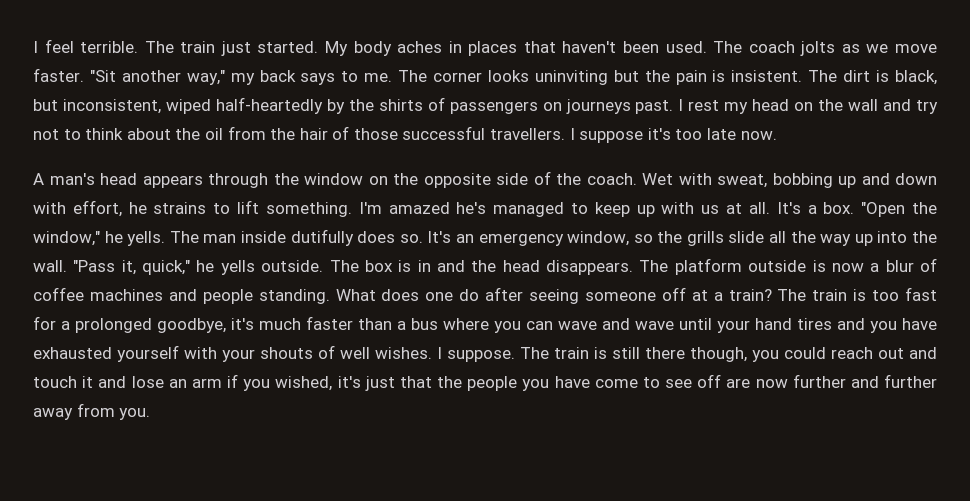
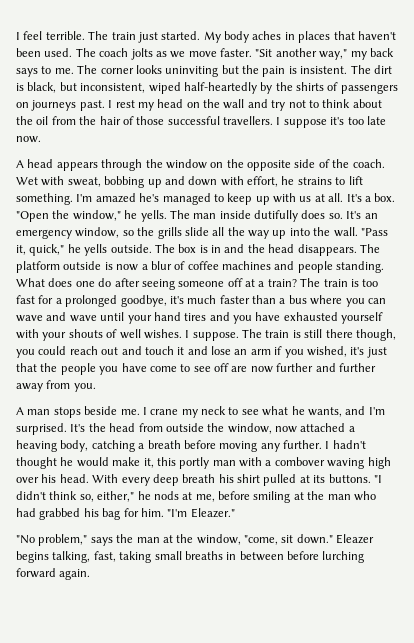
- A man's head appears through the window on the opposite side of the coach.
+ A head appears through the window on the opposite side of the coach.
+ A man stops beside me. I crane my neck to see what he wants, and I'm surprised. It's the head from outside the window, now attached a heaving body, catching a breath before moving any further. I hadn't thought he would make it, this portly man with a combover waving high over his head. With every deep breath his shirt pulled at its buttons. "I didn't think so, either," he nods at me, before smiling at the man who had grabbed his bag for him. "I'm Eleazer."
+ "No problem," says the man at the window, "come, sit down." Eleazer begins talking, fast, taking small breaths in between before lurching forward again.

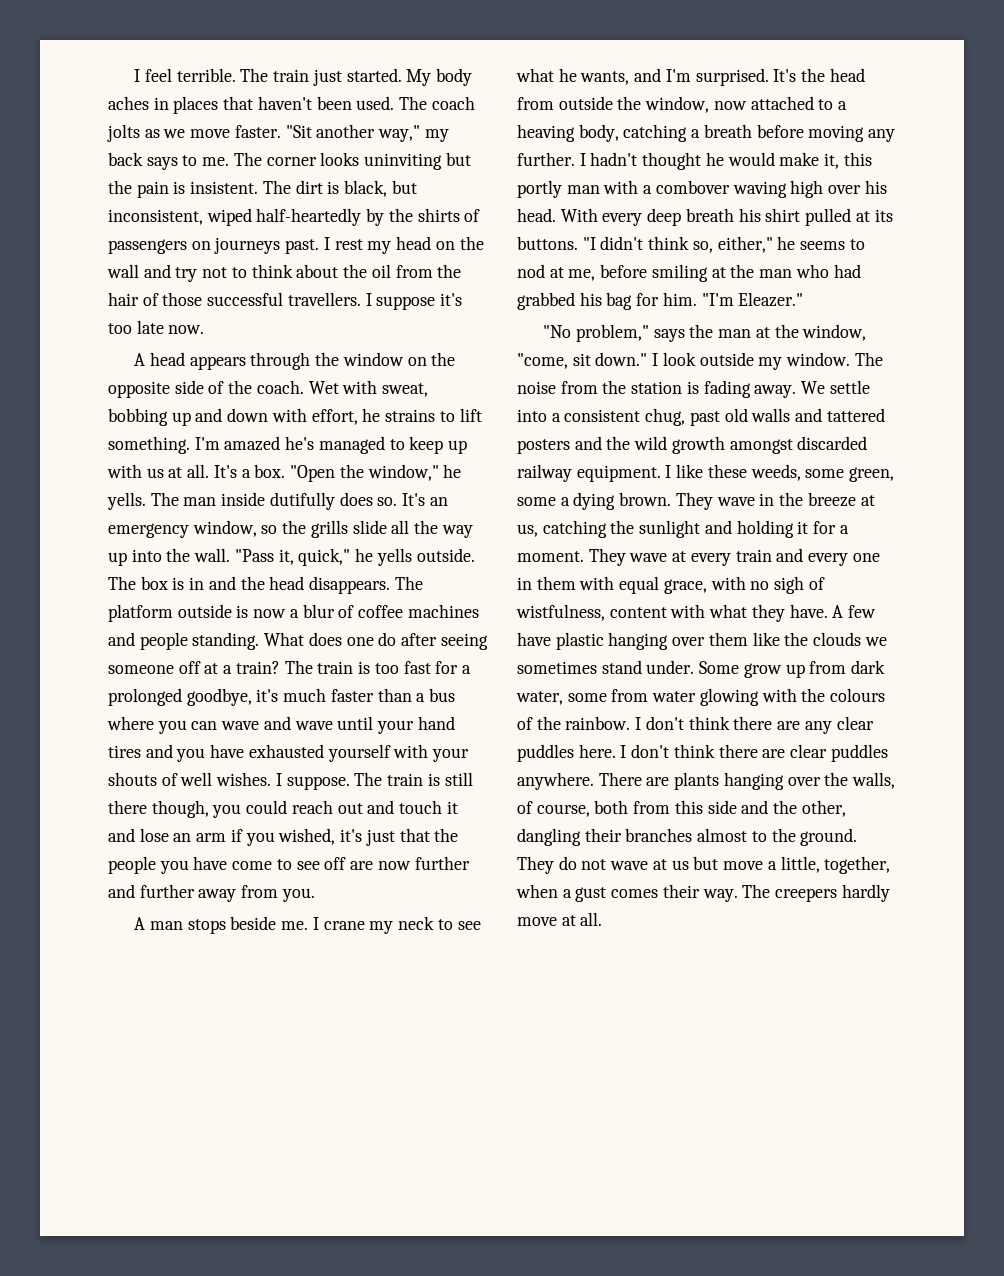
- It's the head from outside the window, now attached a heaving body, catching a breath before moving any further.
+ It's the head from outside the window, now attached to a heaving body, catching a breath before moving any further.
- "I didn't think so, either," he nods at me, before smiling at the man who had grabbed his bag for him.
+ "I didn't think so, either," he seems to nod at me, before smiling at the man who had grabbed his bag for him.
- Eleazer begins talking, fast, taking small breaths in between before lurching forward again.
+ I look outside my window. The noise from the station is fading away. We settle into a consistent chug, past old walls and tattered posters and the wild growth amongst discarded railway equipment. I like these weeds, some green, some a dying brown. They wave in the breeze at us, catching the sunlight and holding it for a moment. They wave at every train and every one in them with equal grace, with no sigh of wistfulness, content with what they have. A few have plastic hanging over them like the clouds we sometimes stand under. Some grow up from dark water, some from water glowing with the colours of the rainbow. I don't think there are any clear puddles here. I don't think there are clear puddles anywhere. There are plants hanging over the walls, of course, both from this side and the other, dangling their branches almost to the ground. They do not wave at us but move a little, together, when a gust comes their way. The creepers hardly move at all.

